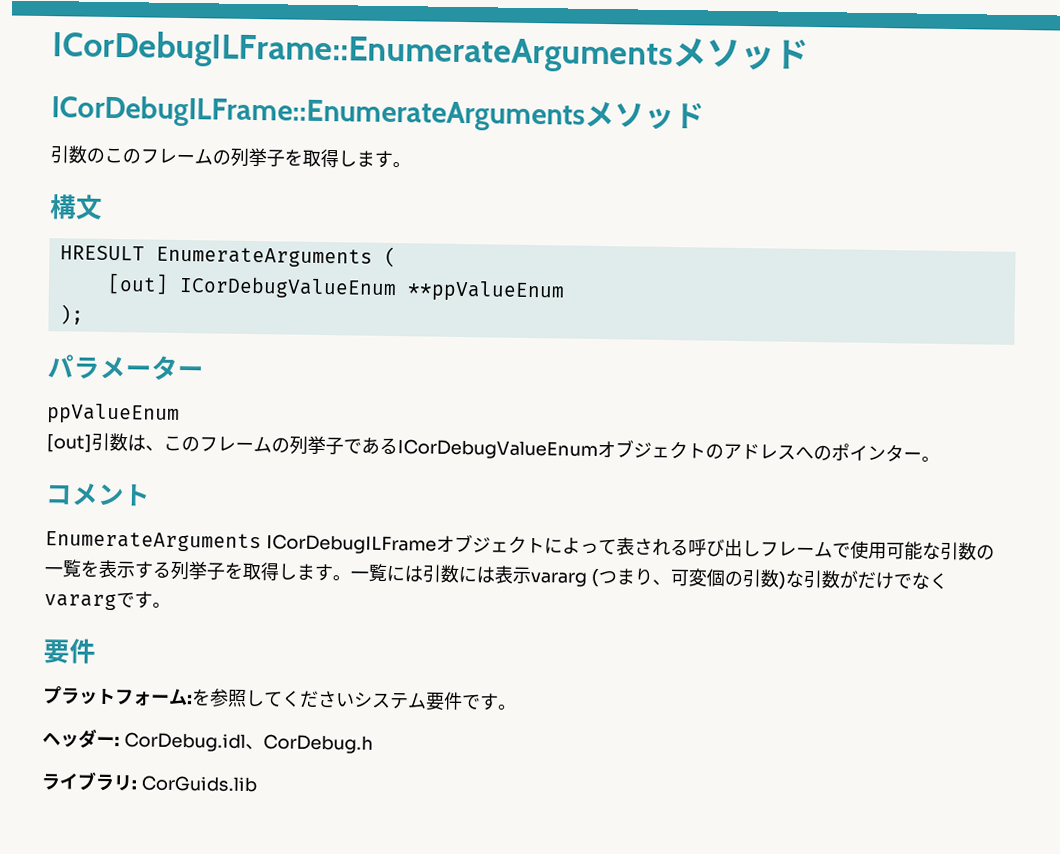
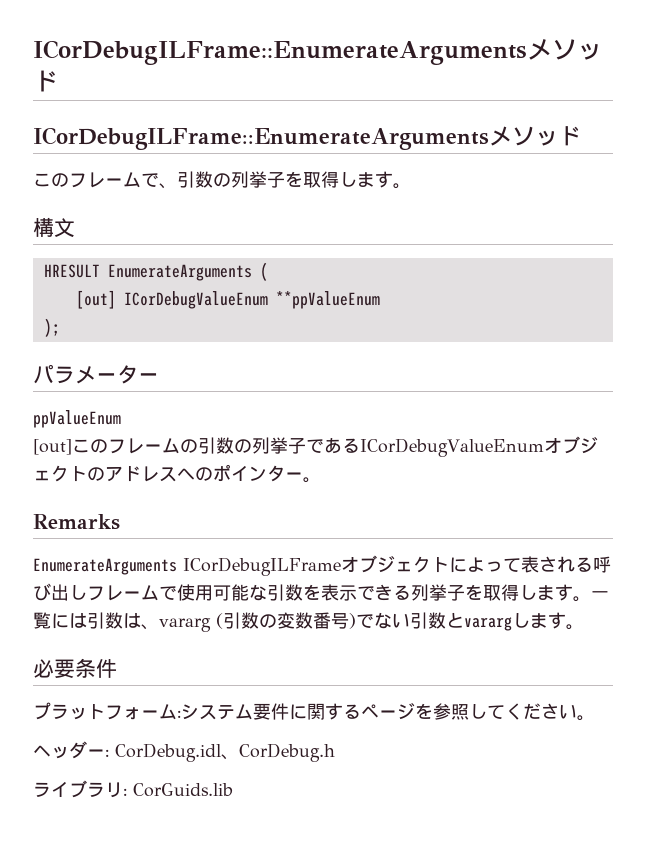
- 引数のこのフレームの列挙子を取得します。
+ このフレームで、引数の列挙子を取得します。
- [out]引数は、このフレームの列挙子であるICorDebugValueEnumオブジェクトのアドレスへのポインター。
+ [out]このフレームの引数の列挙子であるICorDebugValueEnumオブジェクトのアドレスへのポインター。
- コメント
+ Remarks
- EnumerateArguments ICorDebugILFrameオブジェクトによって表される呼び出しフレームで使用可能な引数の一覧を表示する列挙子を取得します。
+ EnumerateArguments ICorDebugILFrameオブジェクトによって表される呼び出しフレームで使用可能な引数を表示できる列挙子を取得します。
- 一覧には引数には表示vararg (つまり、可変個の引数)な引数がだけでなくvarargです。
- 要件
+ 一覧には引数は、vararg (引数の変数番号)でない引数とvarargします。
+ 必要条件
- プラットフォーム:を参照してくださいシステム要件です。
+ プラットフォーム:システム要件に関するページを参照してください。

